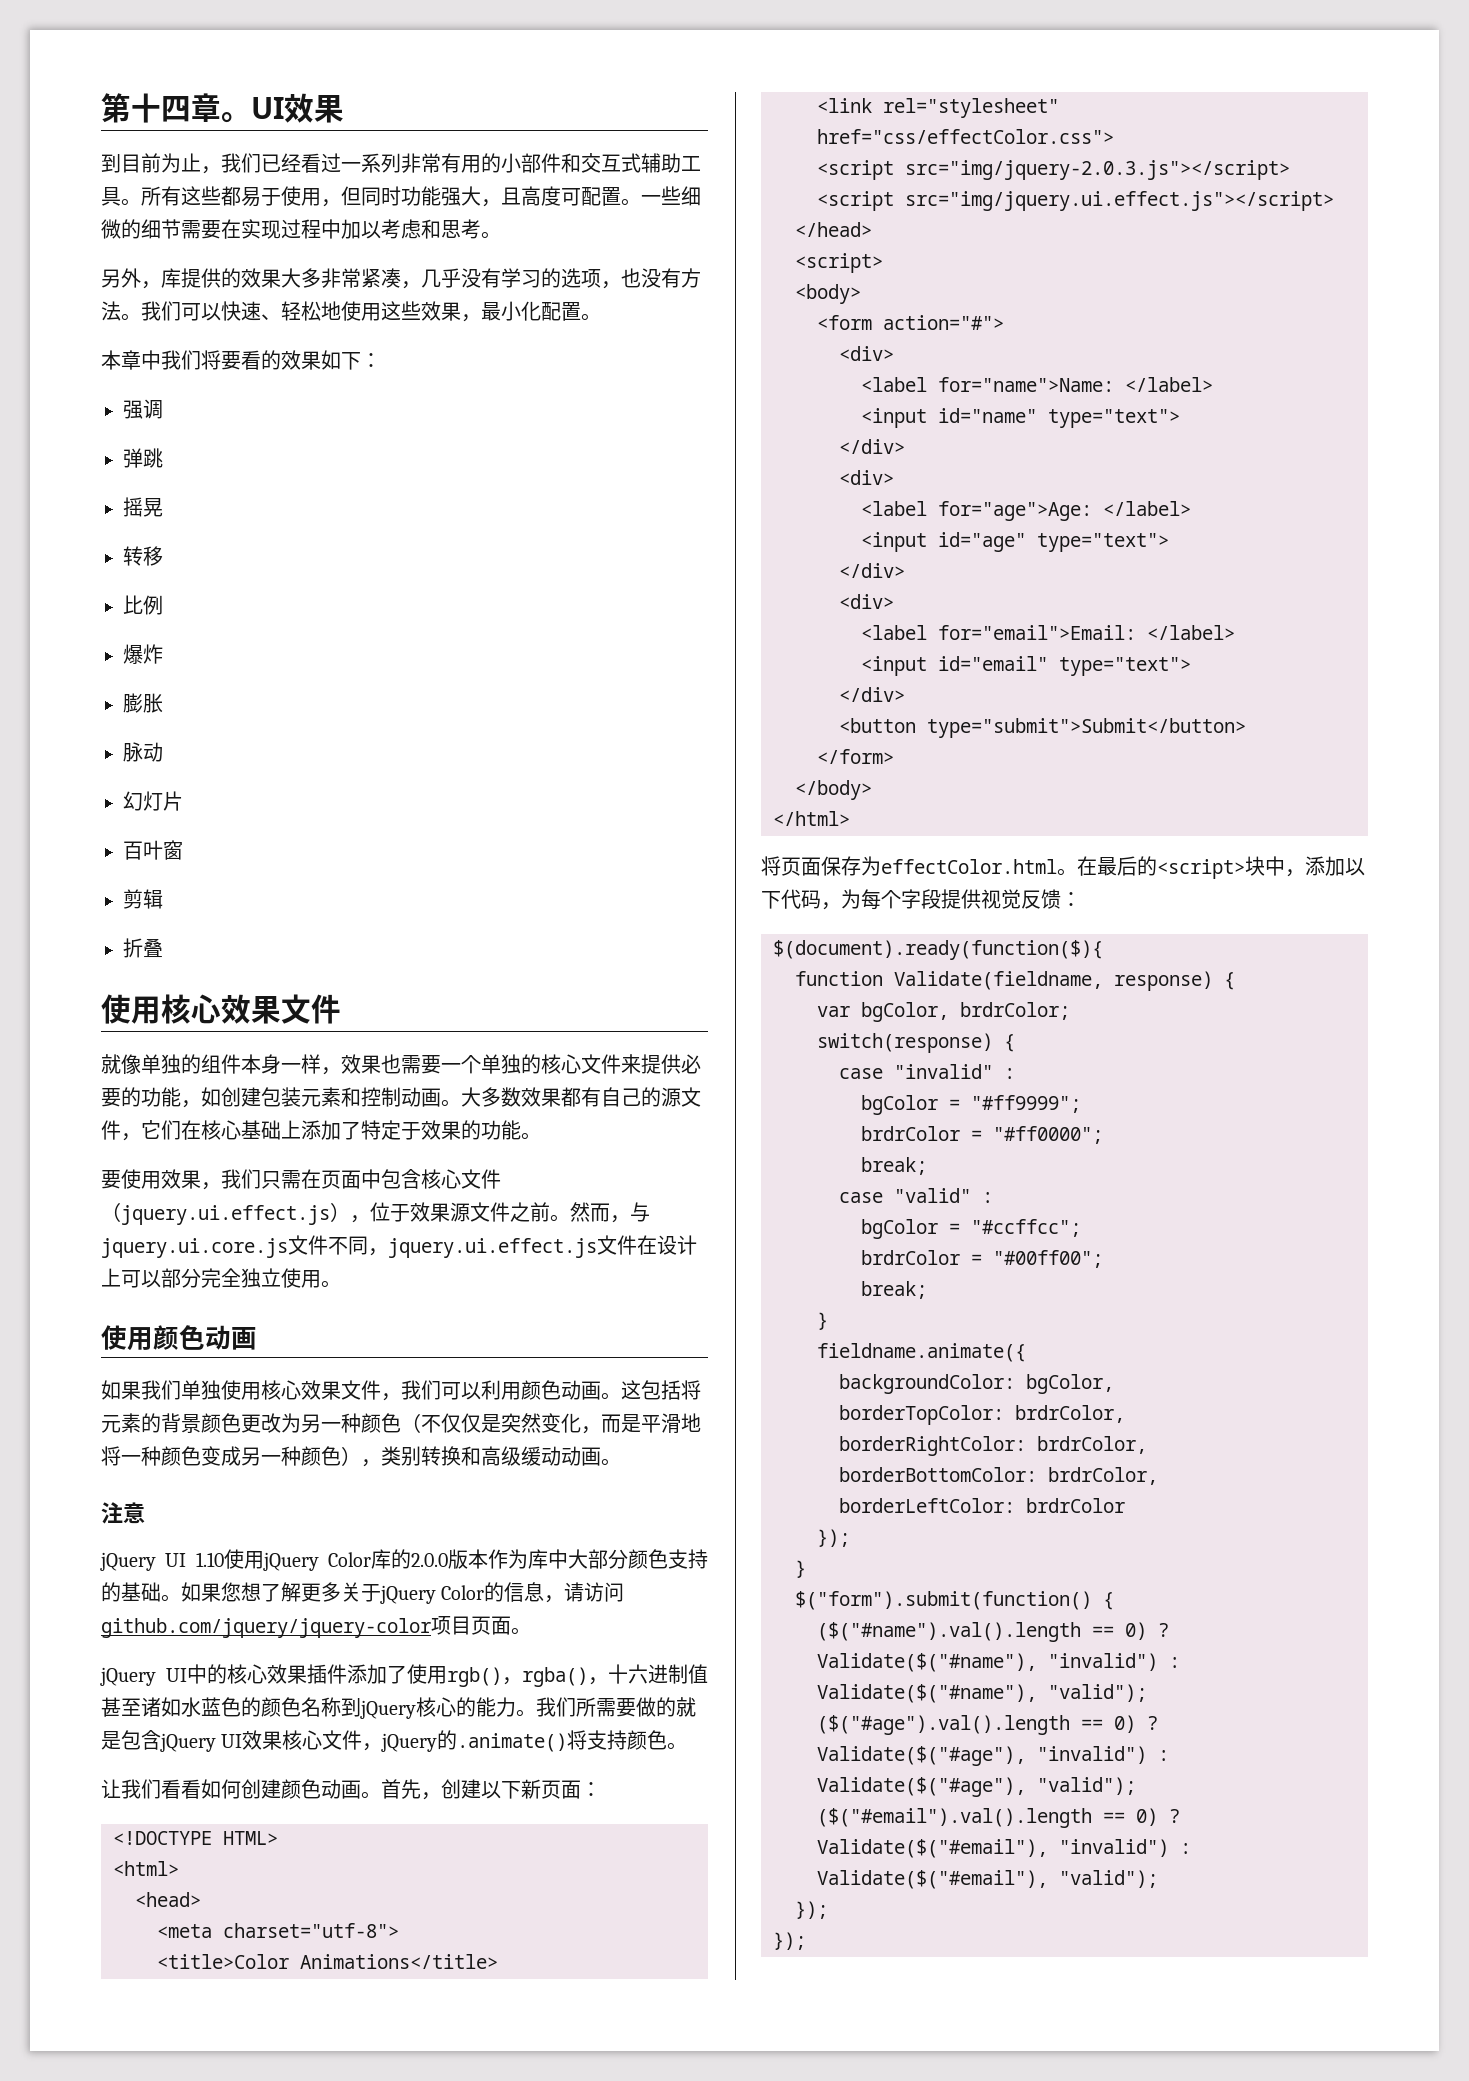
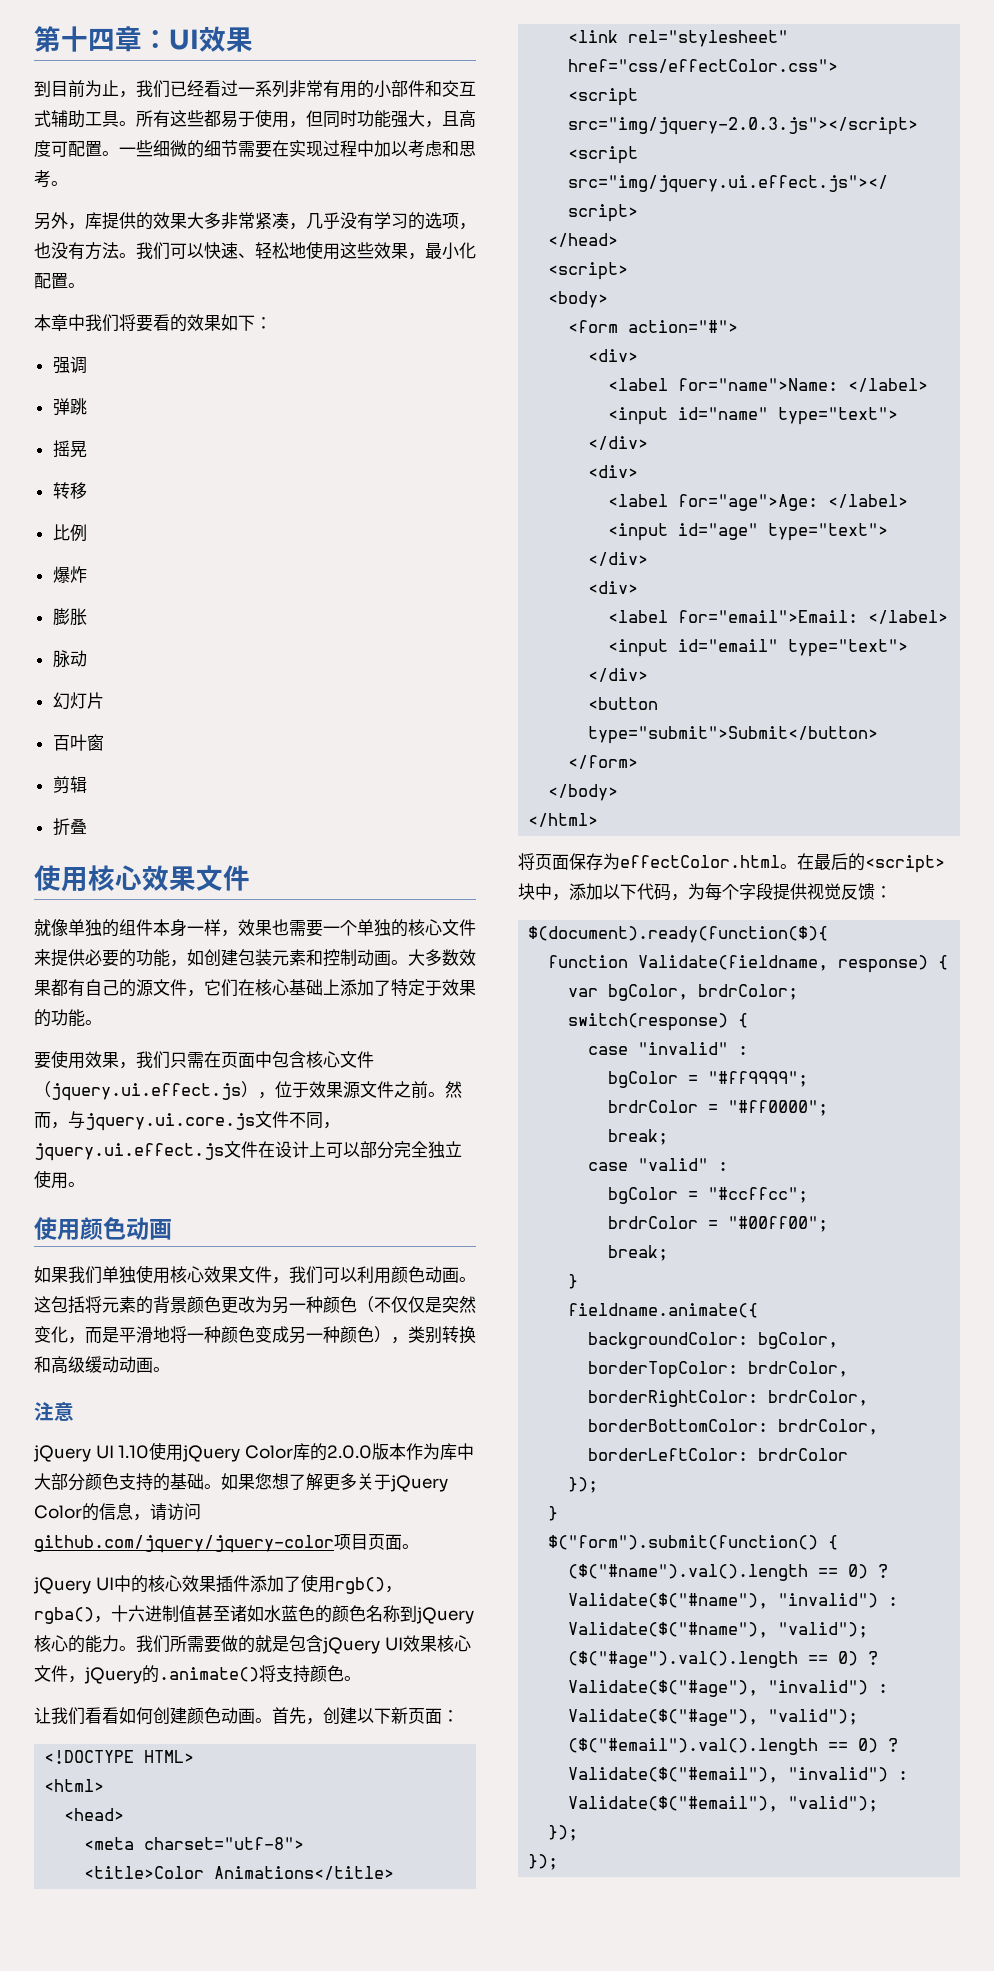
- 第十四章。UI效果
+ 第十四章：UI效果

